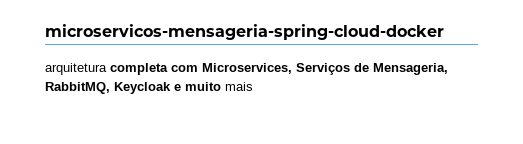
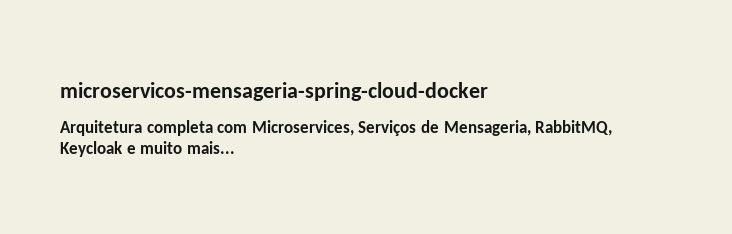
- arquitetura completa com Microservices, Serviços de Mensageria, RabbitMQ, Keycloak e muito mais
+ Arquitetura completa com Microservices, Serviços de Mensageria, RabbitMQ, Keycloak e muito mais...

